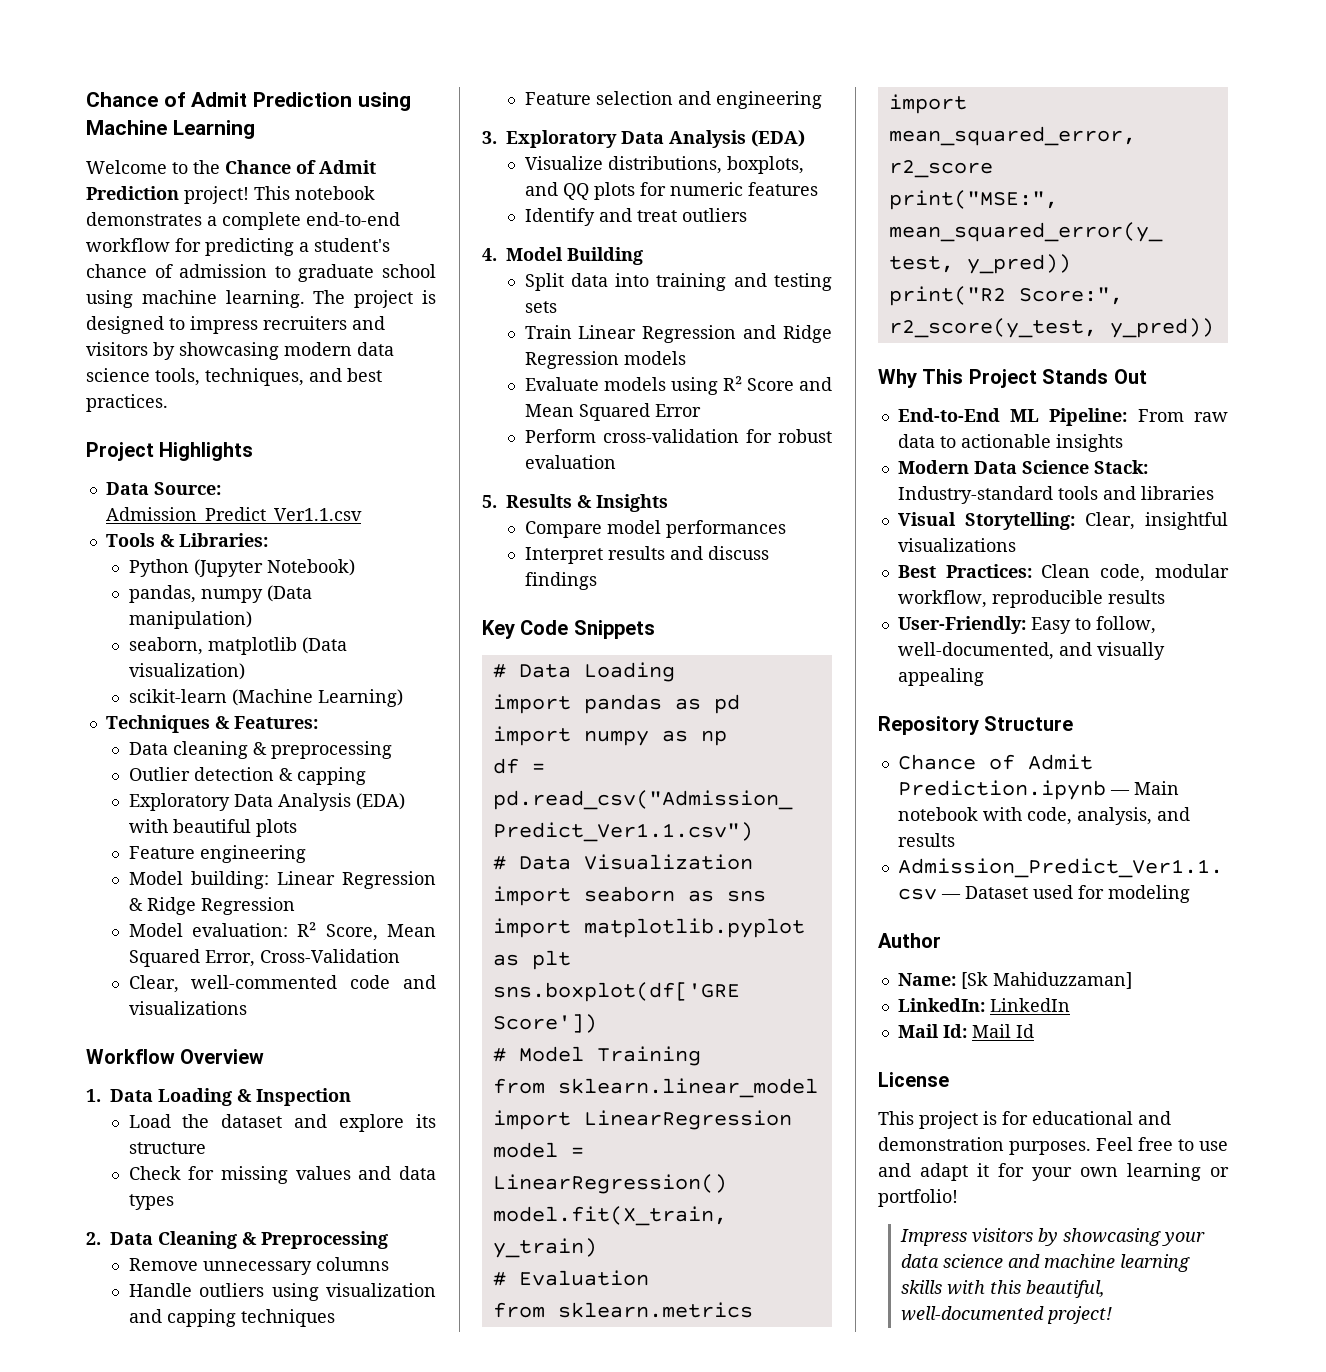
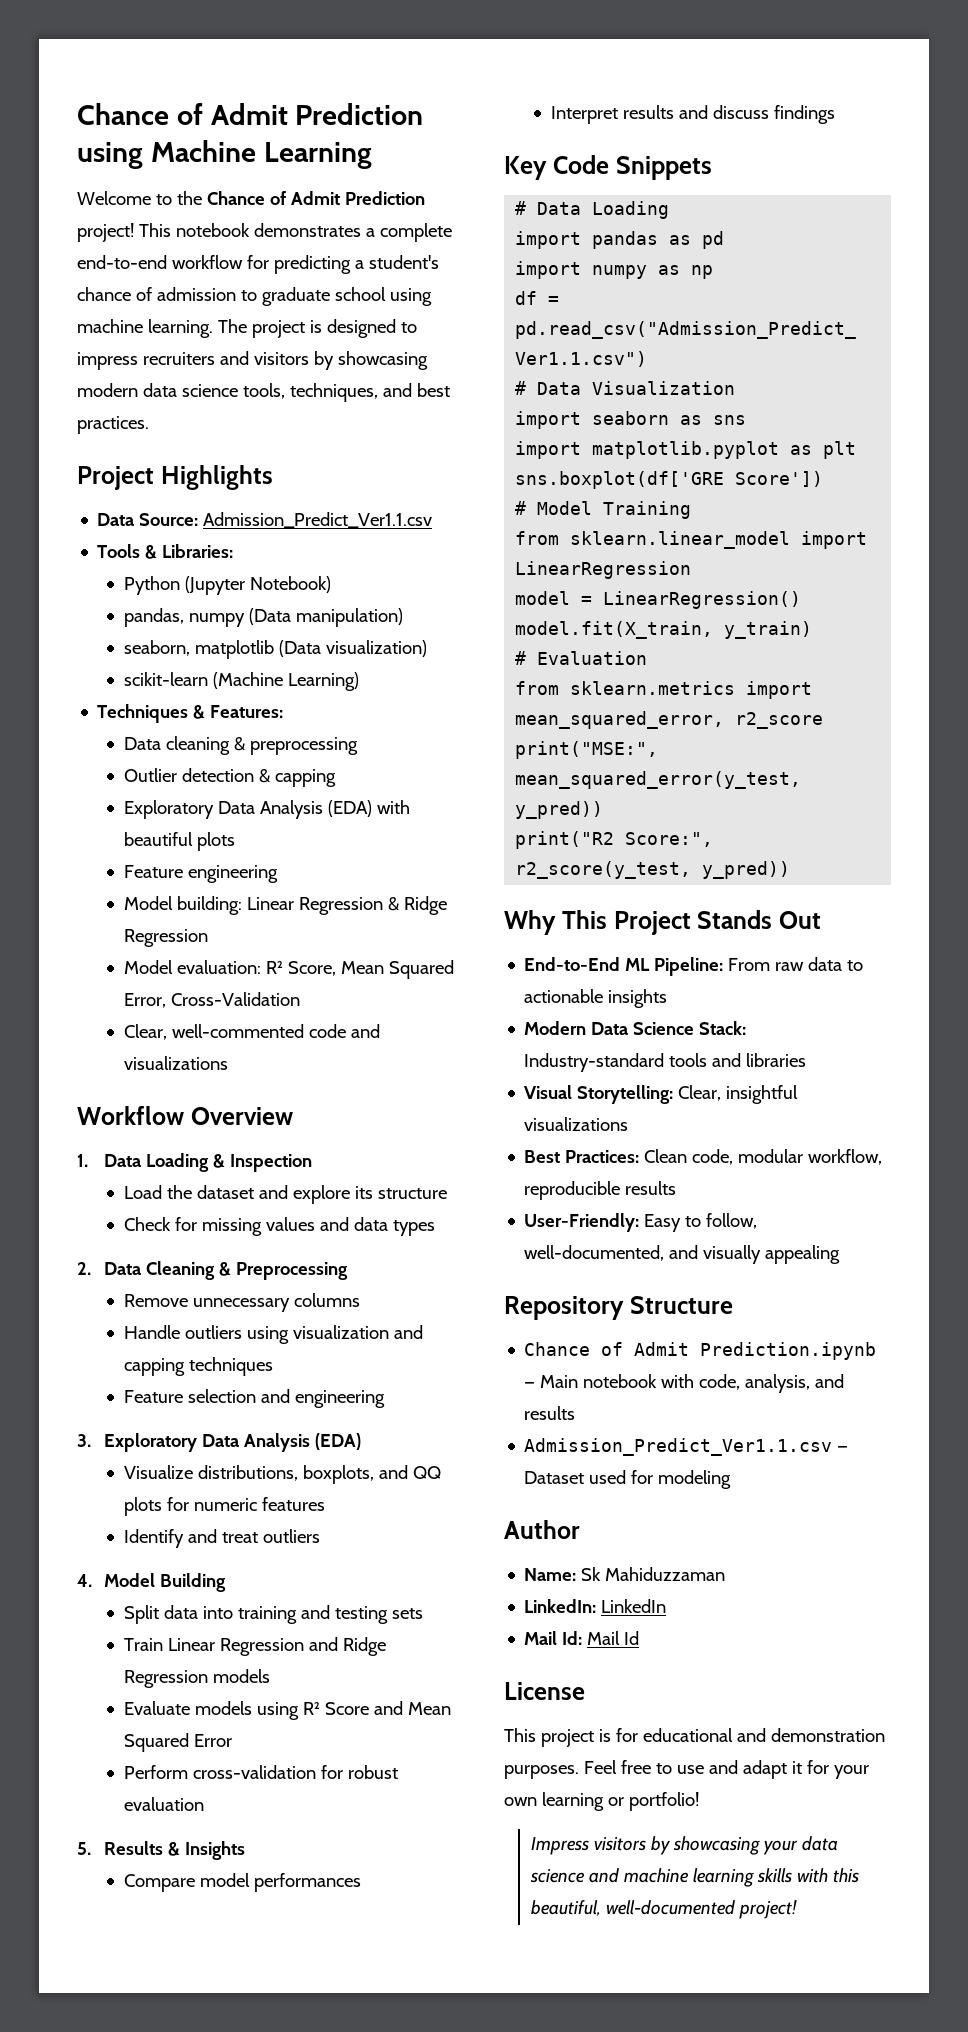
- Name: [Sk Mahiduzzaman]
+ Name: Sk Mahiduzzaman

